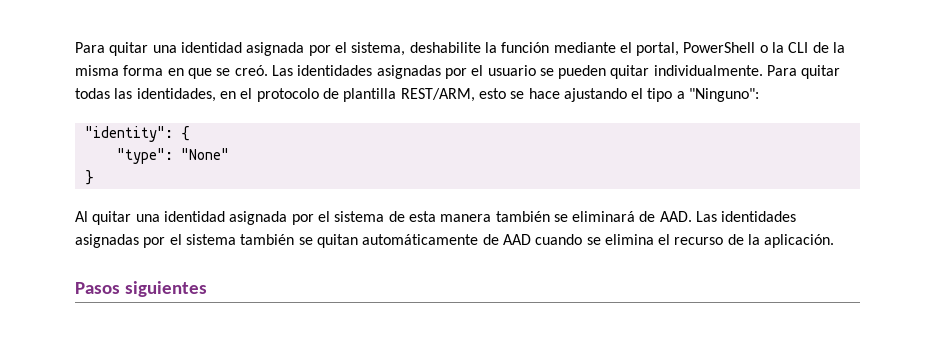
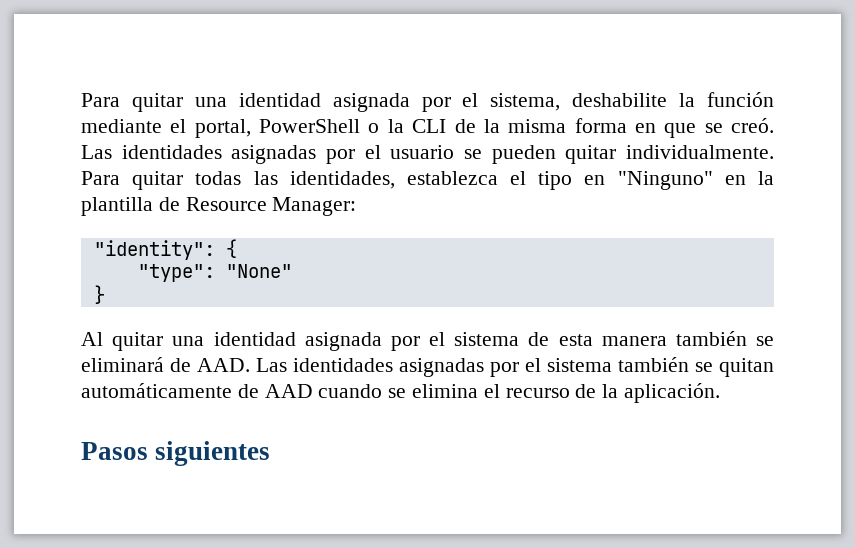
- Para quitar todas las identidades, en el protocolo de plantilla REST/ARM, esto se hace ajustando el tipo a "Ninguno":
+ Para quitar todas las identidades, establezca el tipo en "Ninguno" en la plantilla de Resource Manager:

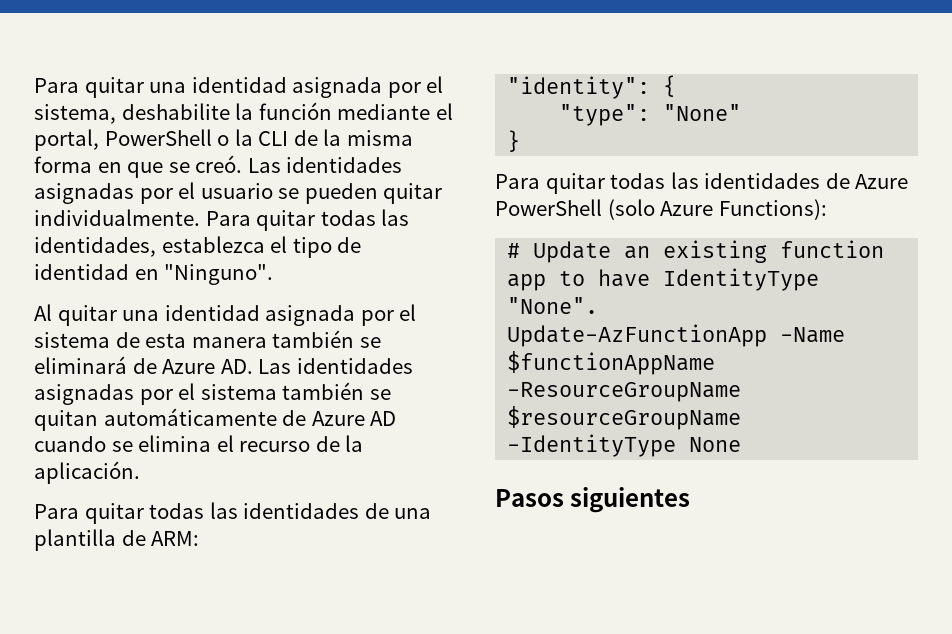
- Para quitar todas las identidades, establezca el tipo en "Ninguno" en la plantilla de Resource Manager:
- "identity": {
- "type": "None"
- }
+ Para quitar todas las identidades, establezca el tipo de identidad en "Ninguno".
- Al quitar una identidad asignada por el sistema de esta manera también se eliminará de AAD. Las identidades asignadas por el sistema también se quitan automáticamente de AAD cuando se elimina el recurso de la aplicación.
+ Al quitar una identidad asignada por el sistema de esta manera también se eliminará de Azure AD. Las identidades asignadas por el sistema también se quitan automáticamente de Azure AD cuando se elimina el recurso de la aplicación.
+ Para quitar todas las identidades de una plantilla de ARM:
+ "identity": {
+ "type": "None"
+ }
+ Para quitar todas las identidades de Azure PowerShell (solo Azure Functions):
+ # Update an existing function app to have IdentityType "None".
+ Update-AzFunctionApp -Name $functionAppName -ResourceGroupName $resourceGroupName -IdentityType None

